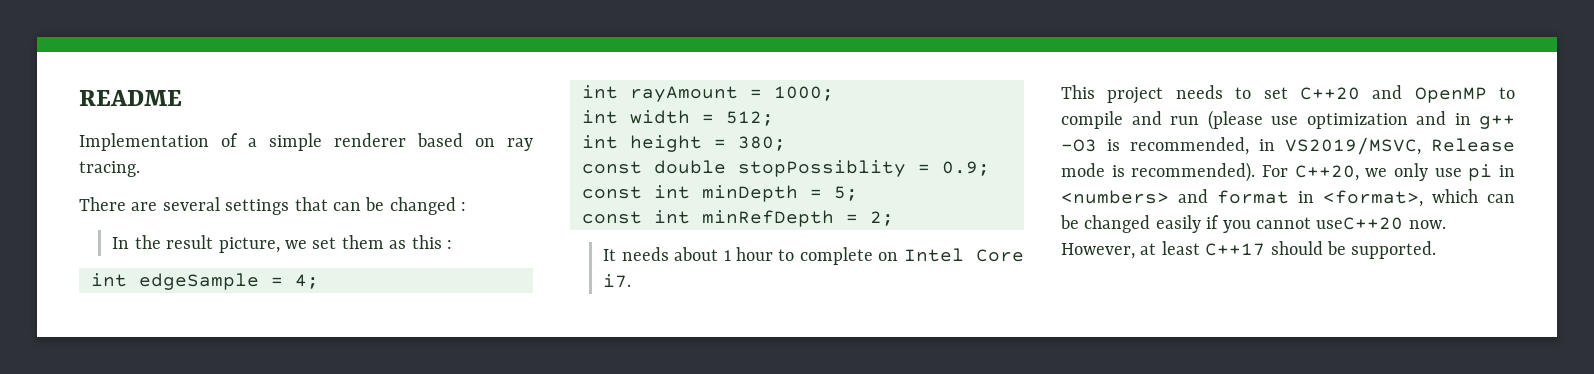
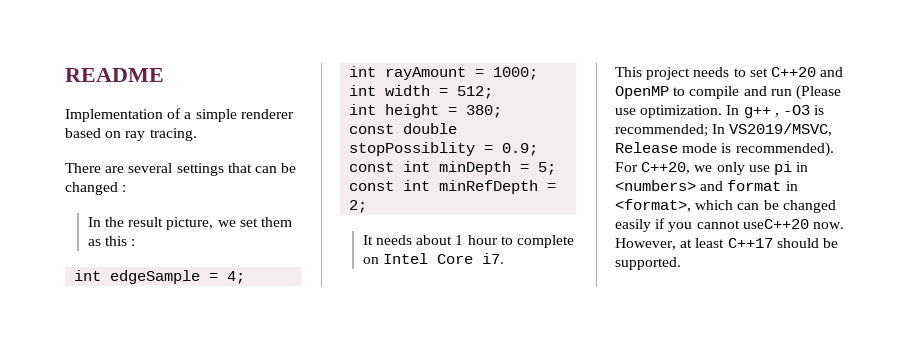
- This project needs to set C++20 and OpenMP to compile and run (please use optimization and in g++ -O3 is recommended, in VS2019/MSVC, Release mode is recommended).
+ This project needs to set C++20 and OpenMP to compile and run (Please use optimization. In g++ , -O3 is recommended; In VS2019/MSVC, Release mode is recommended).

